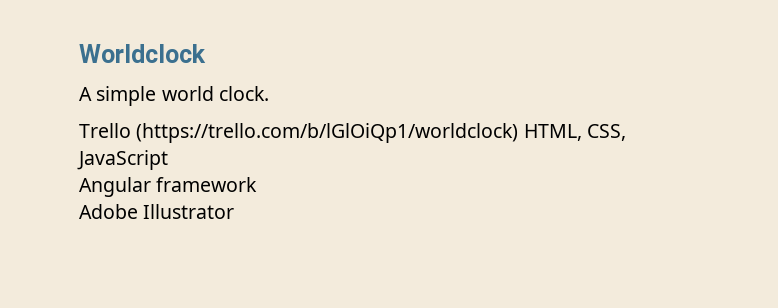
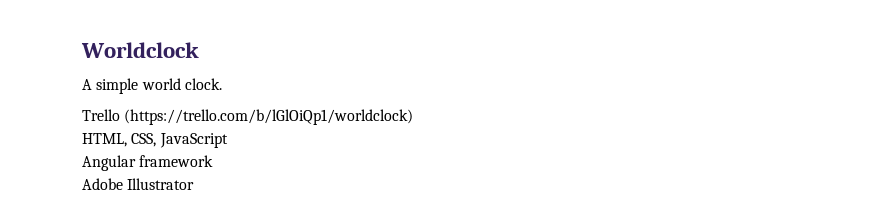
- Trello (https://trello.com/b/lGlOiQp1/worldclock) HTML, CSS, JavaScript
+ Trello (https://trello.com/b/lGlOiQp1/worldclock)
+ HTML, CSS, JavaScript

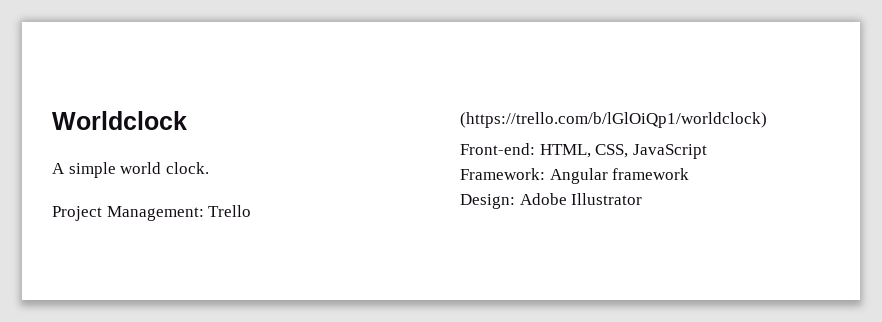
- Trello (https://trello.com/b/lGlOiQp1/worldclock)
+ Project Management: Trello (https://trello.com/b/lGlOiQp1/worldclock)
- HTML, CSS, JavaScript
+ Front-end: HTML, CSS, JavaScript
- Angular framework
+ Framework: Angular framework
- Adobe Illustrator
+ Design: Adobe Illustrator

